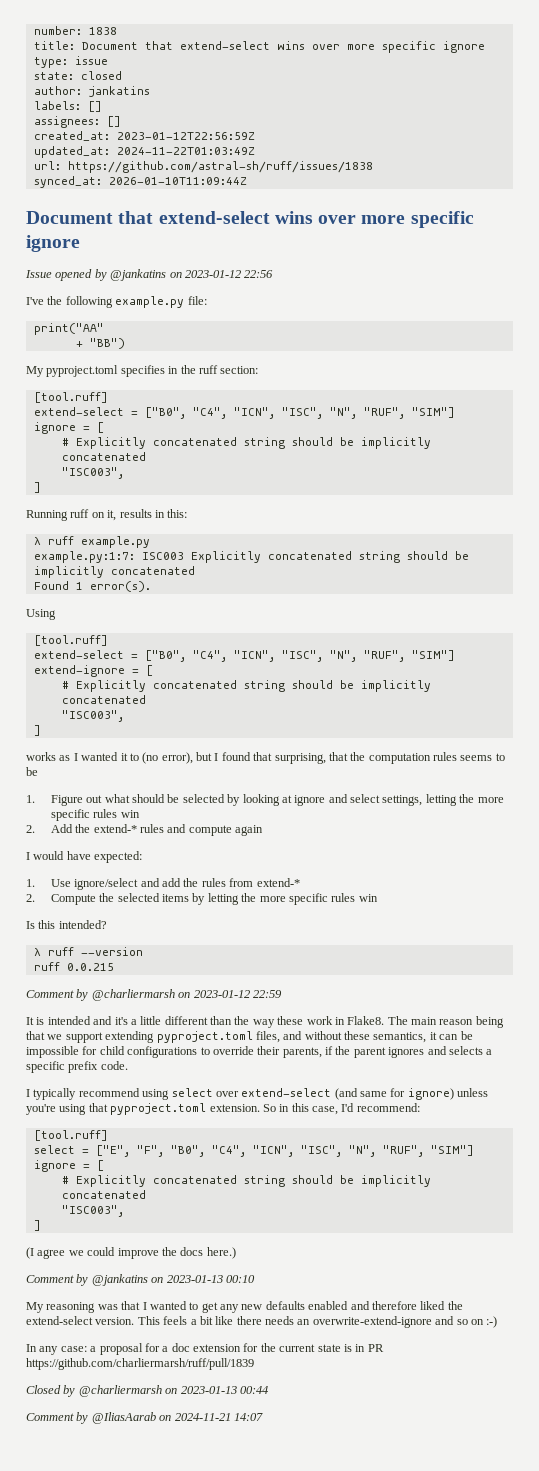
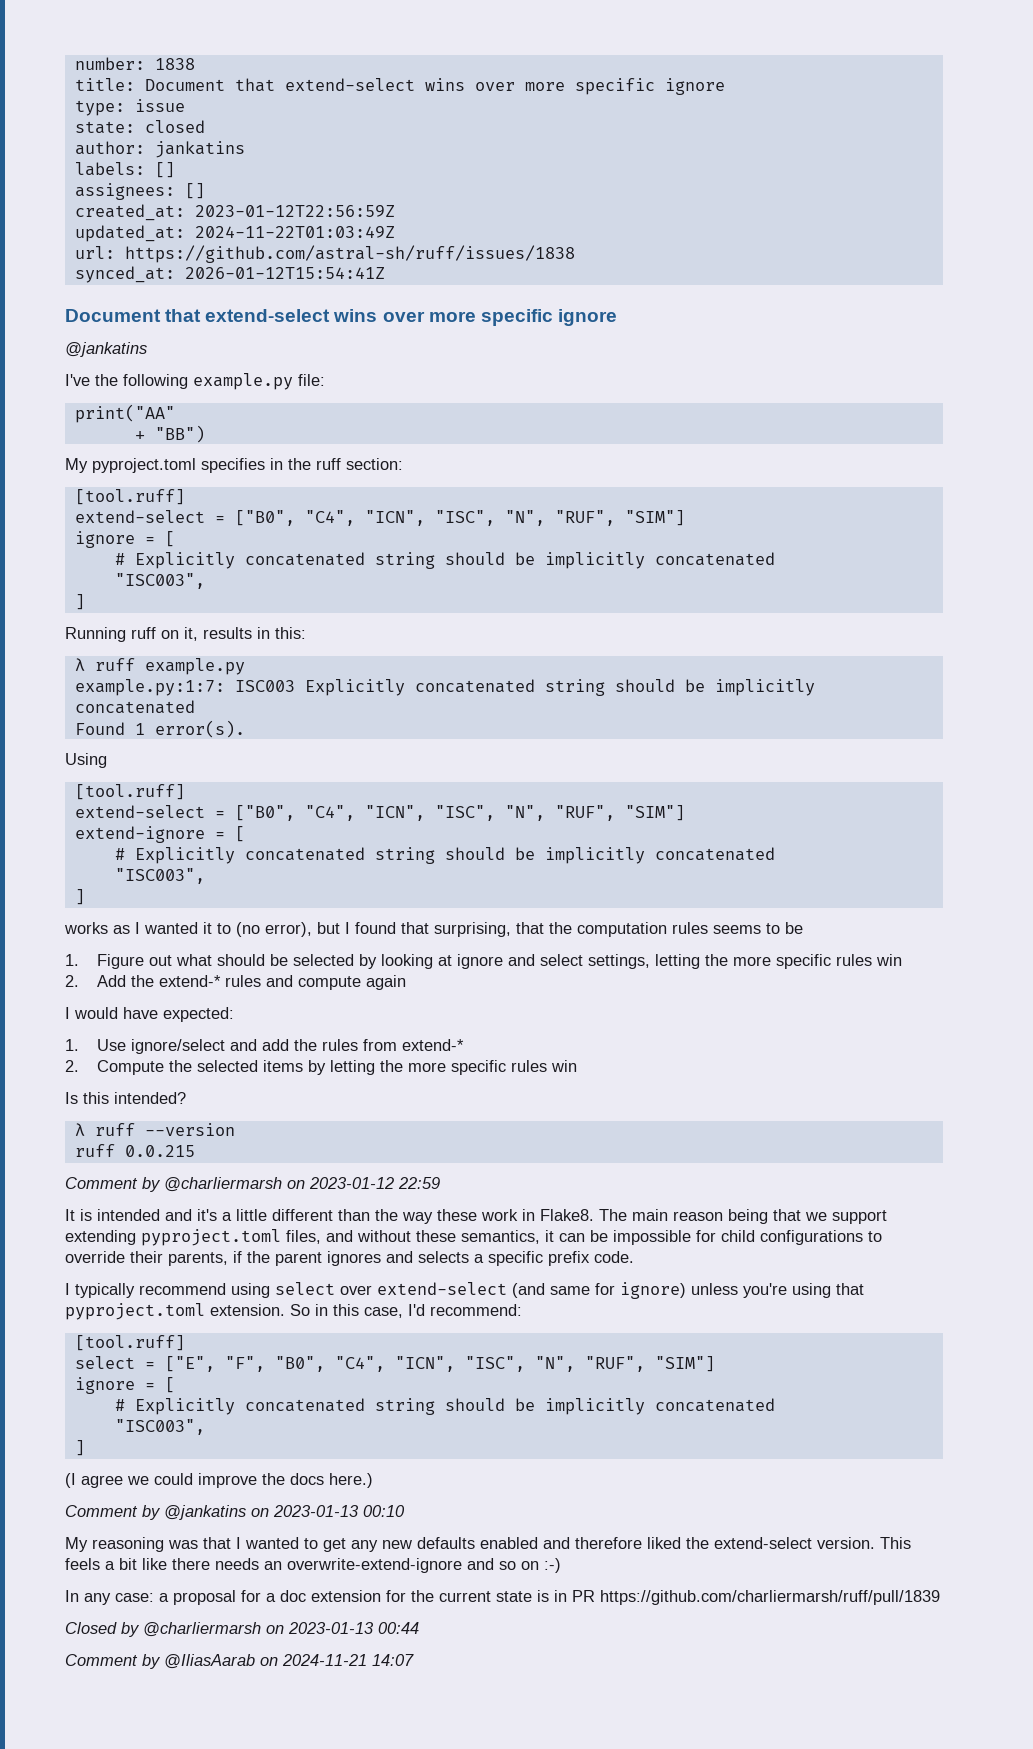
- synced_at: 2026-01-10T11:09:44Z
+ synced_at: 2026-01-12T15:54:41Z
  Document that extend-select wins over more specific ignore
- Issue opened by @jankatins on 2023-01-12 22:56
+ @jankatins

